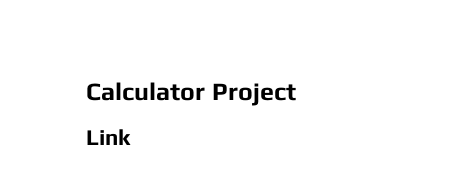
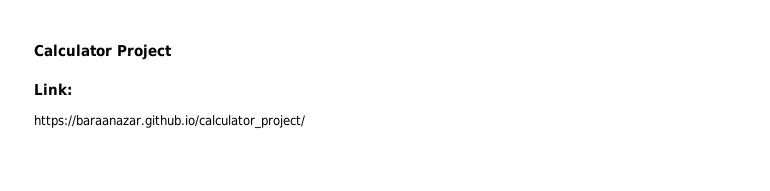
- Link
+ Link:
+ https://baraanazar.github.io/calculator_project/

